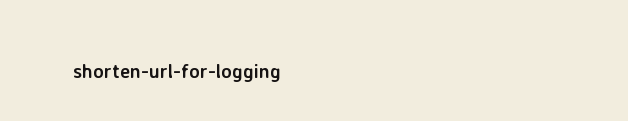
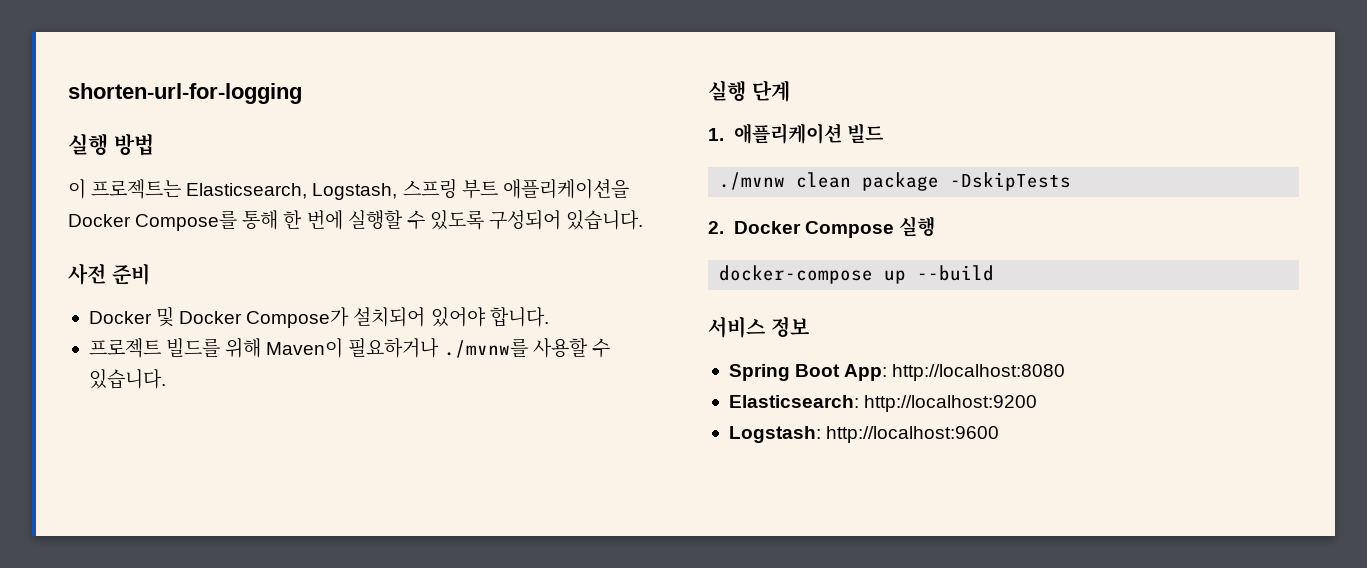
+ 실행 방법
+ 이 프로젝트는 Elasticsearch, Logstash, 스프링 부트 애플리케이션을 Docker Compose를 통해 한 번에 실행할 수 있도록 구성되어 있습니다.
+ 사전 준비
+ Docker 및 Docker Compose가 설치되어 있어야 합니다.
+ 프로젝트 빌드를 위해 Maven이 필요하거나 ./mvnw를 사용할 수 있습니다.
+ 실행 단계
+ 1. 애플리케이션 빌드
+ ./mvnw clean package -DskipTests
+ 2. Docker Compose 실행
+ docker-compose up --build
+ 서비스 정보
+ Spring Boot App: http://localhost:8080
+ Elasticsearch: http://localhost:9200
+ Logstash: http://localhost:9600

